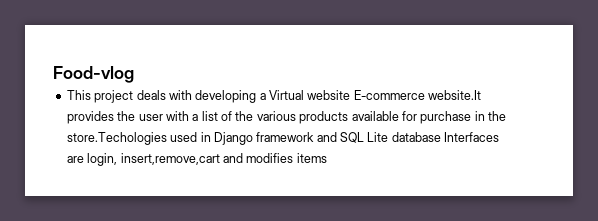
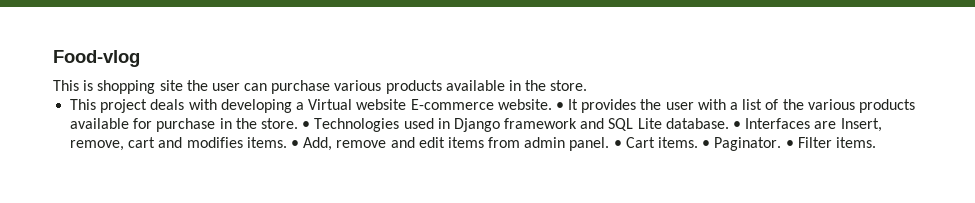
+ This is shopping site the user can purchase various products available in the store.
- This project deals with developing a Virtual website E-commerce website.It provides the user with a list of the various products available for purchase in the store.Techologies used in Django framework and SQL Lite database Interfaces are login, insert,remove,cart and modifies items
+ This project deals with developing a Virtual website E-commerce website. • It provides the user with a list of the various products available for purchase in the store. • Technologies used in Django framework and SQL Lite database. • Interfaces are Insert, remove, cart and modifies items. • Add, remove and edit items from admin panel. • Cart items. • Paginator. • Filter items.

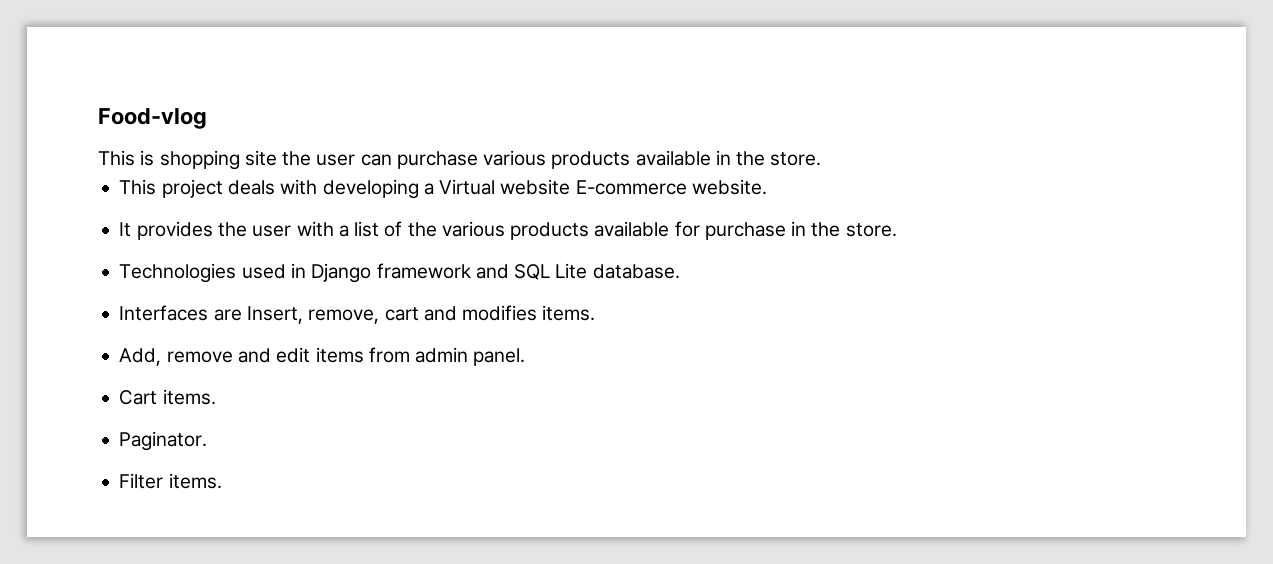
- This project deals with developing a Virtual website E-commerce website. • It provides the user with a list of the various products available for purchase in the store. • Technologies used in Django framework and SQL Lite database. • Interfaces are Insert, remove, cart and modifies items. • Add, remove and edit items from admin panel. • Cart items. • Paginator. • Filter items.
+ This project deals with developing a Virtual website E-commerce website.
+ It provides the user with a list of the various products available for purchase in the store.
+ Technologies used in Django framework and SQL Lite database.
+ Interfaces are Insert, remove, cart and modifies items.
+ Add, remove and edit items from admin panel.
+ Cart items.
+ Paginator.
+ Filter items.

